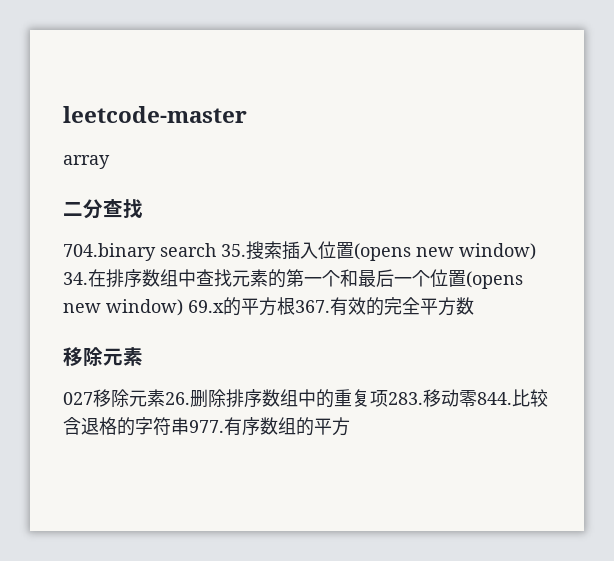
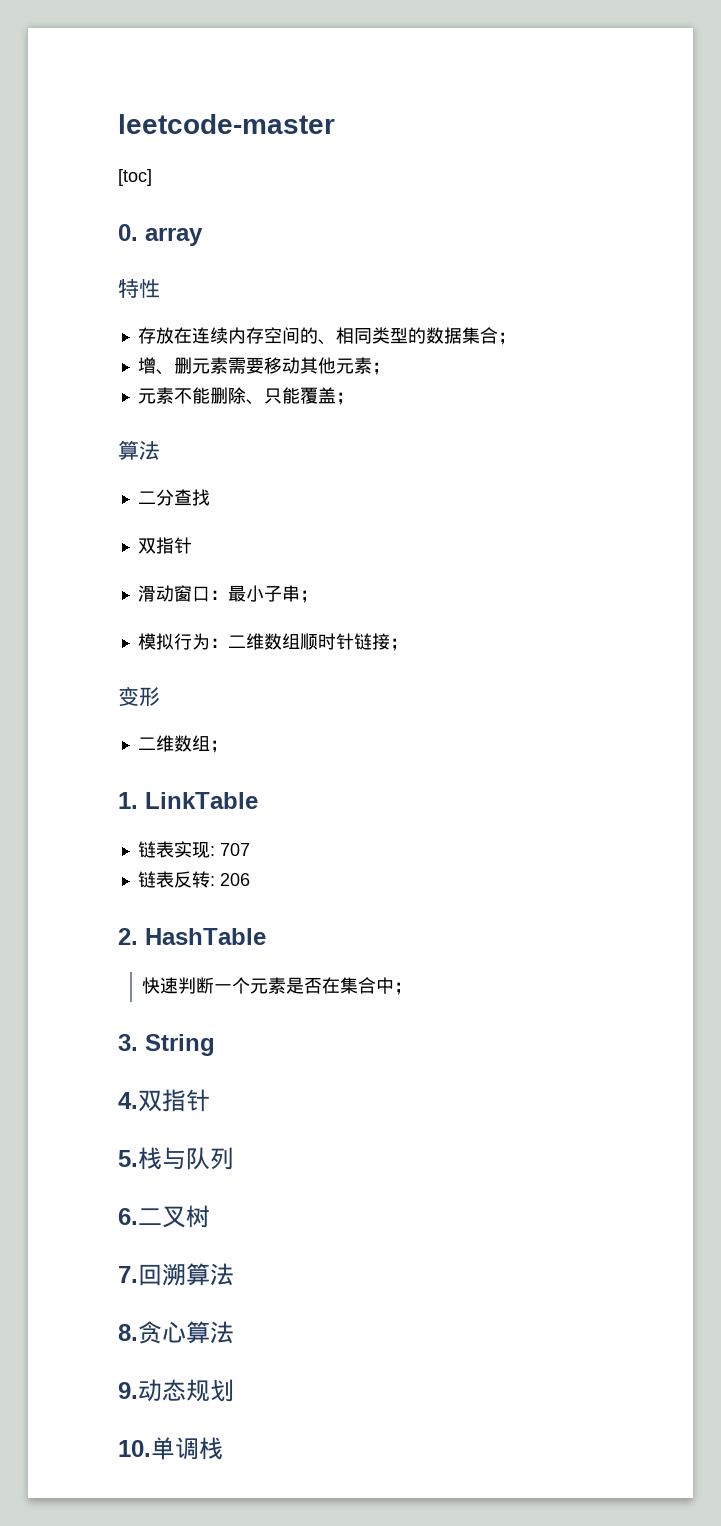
- array
+ [toc]
+ 0. array
+ 特性
+ 存放在连续内存空间的、相同类型的数据集合；
+ 增、删元素需要移动其他元素；
+ 元素不能删除、只能覆盖；
+ 算法
  二分查找
- 704.binary search 35.搜索插入位置(opens new window) 34.在排序数组中查找元素的第一个和最后一个位置(opens new window) 69.x的平方根367.有效的完全平方数
- 移除元素
- 027移除元素26.删除排序数组中的重复项283.移动零844.比较含退格的字符串977.有序数组的平方
+ 双指针
+ 滑动窗口：最小子串；
+ 模拟行为：二维数组顺时针链接；
+ 变形
+ 二维数组；
+ 1. LinkTable
+ 链表实现: 707
+ 链表反转: 206
+ 2. HashTable
+ 快速判断一个元素是否在集合中；
+ 3. String
+ 4.双指针
+ 5.栈与队列
+ 6.二叉树
+ 7.回溯算法
+ 8.贪心算法
+ 9.动态规划
+ 10.单调栈

